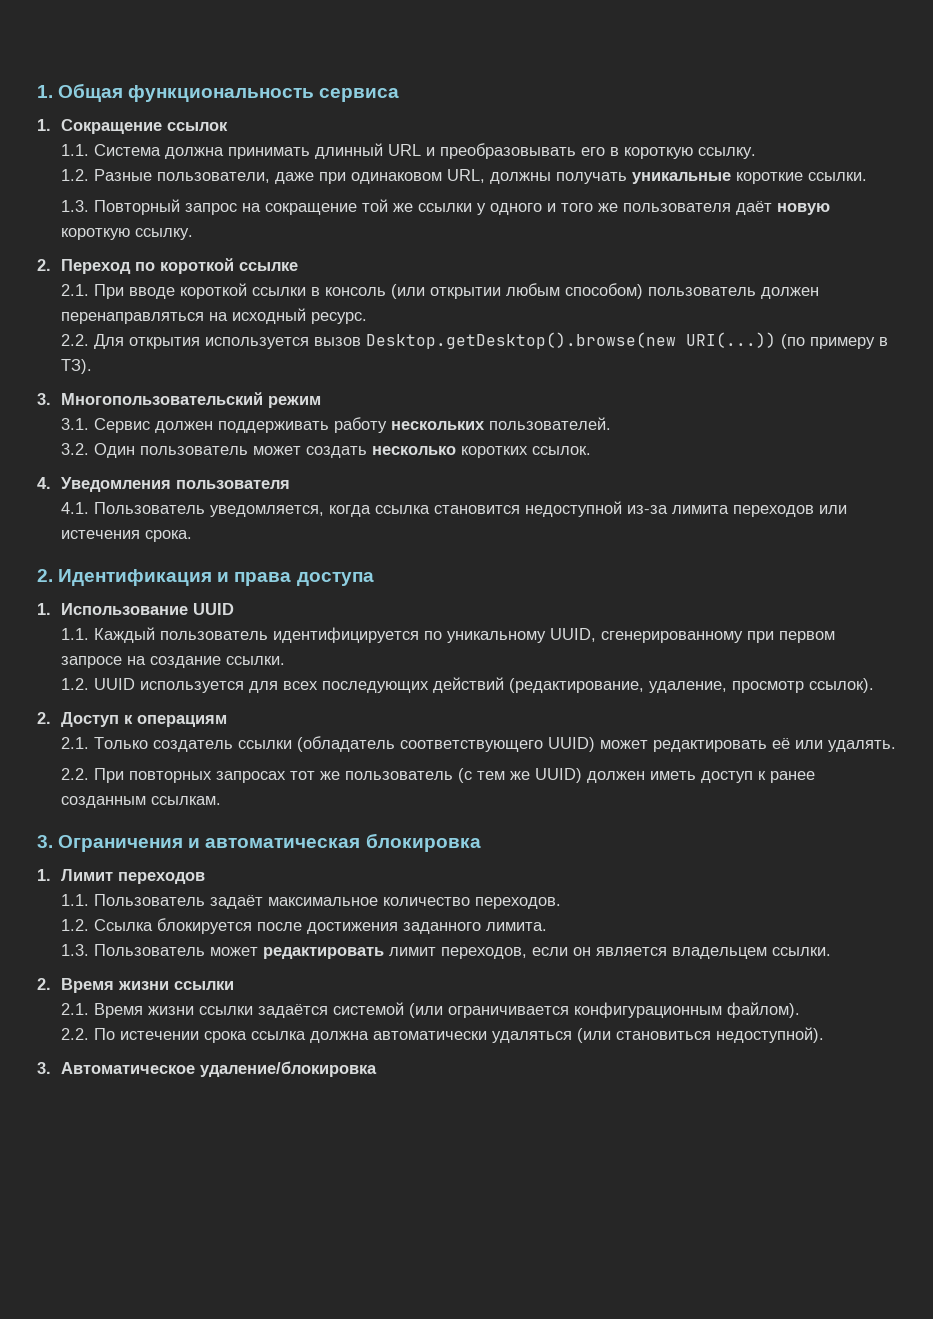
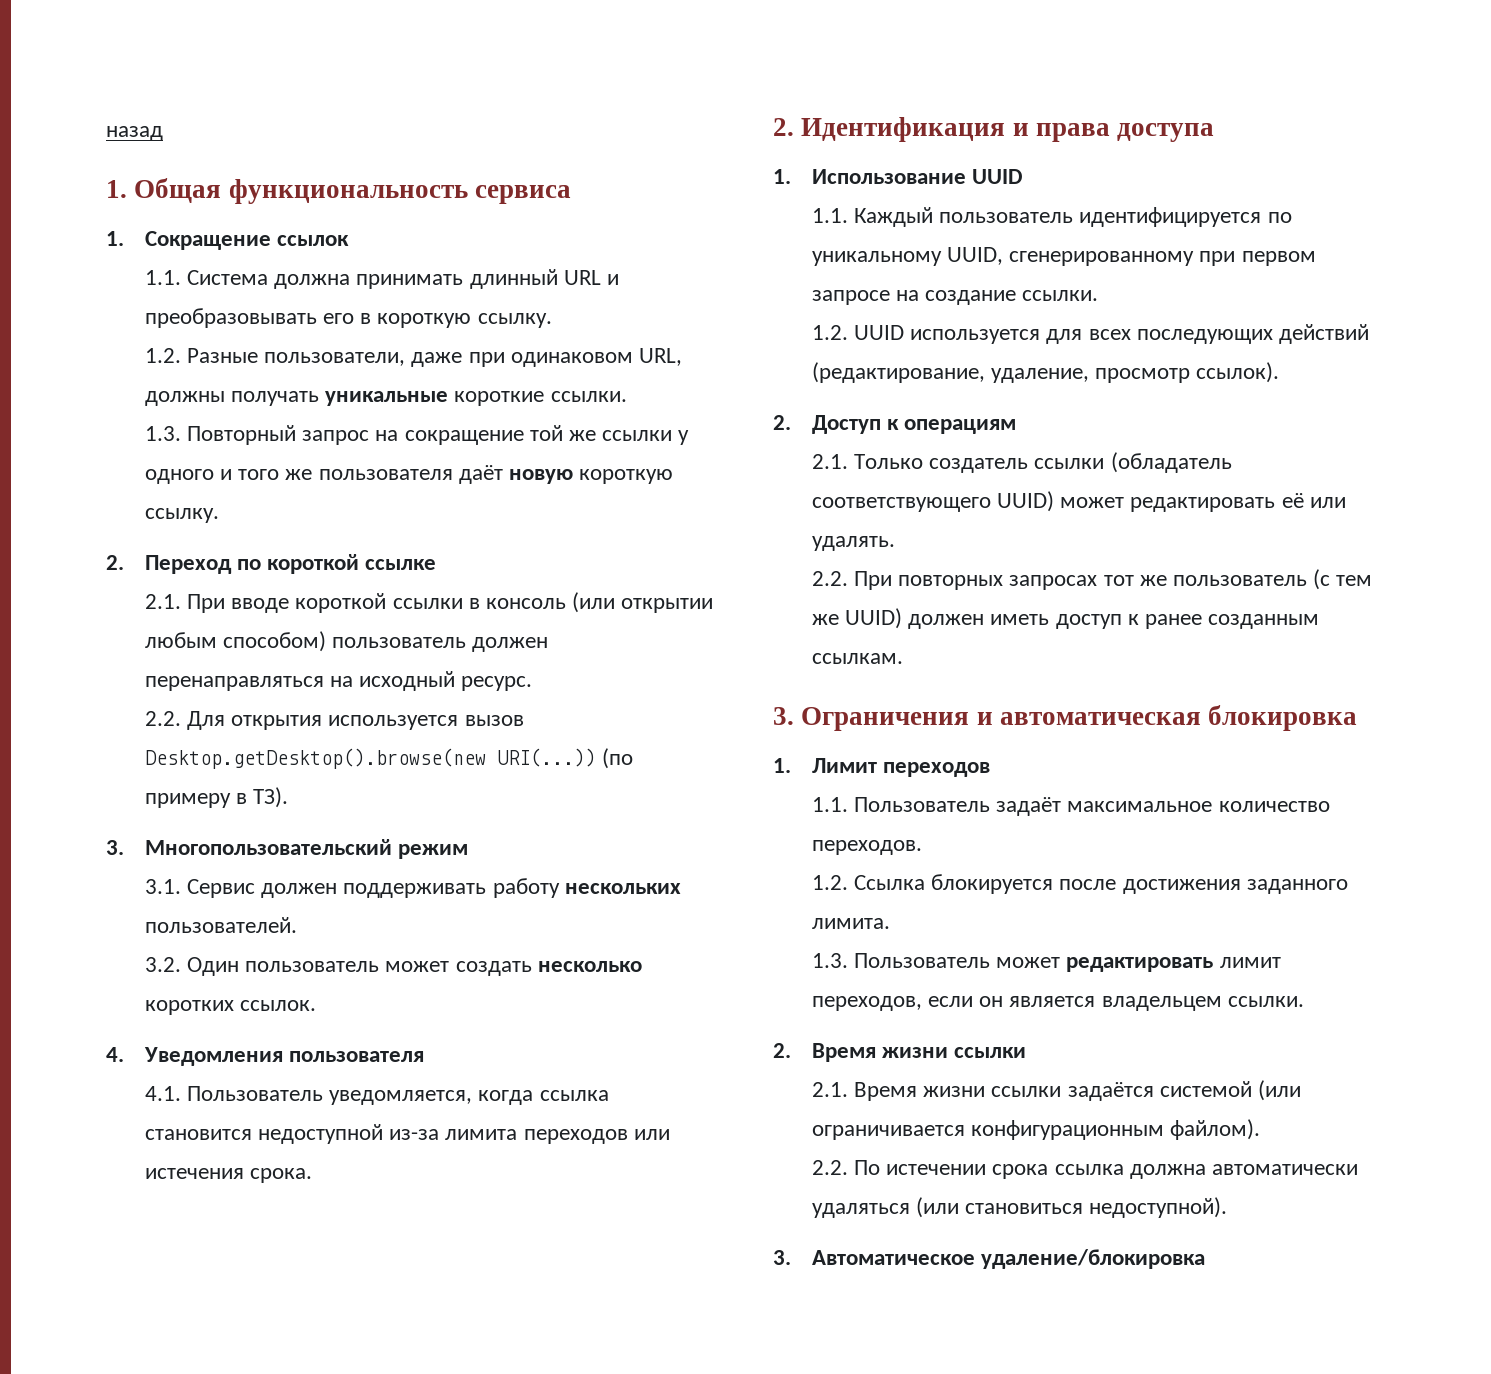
+ назад

